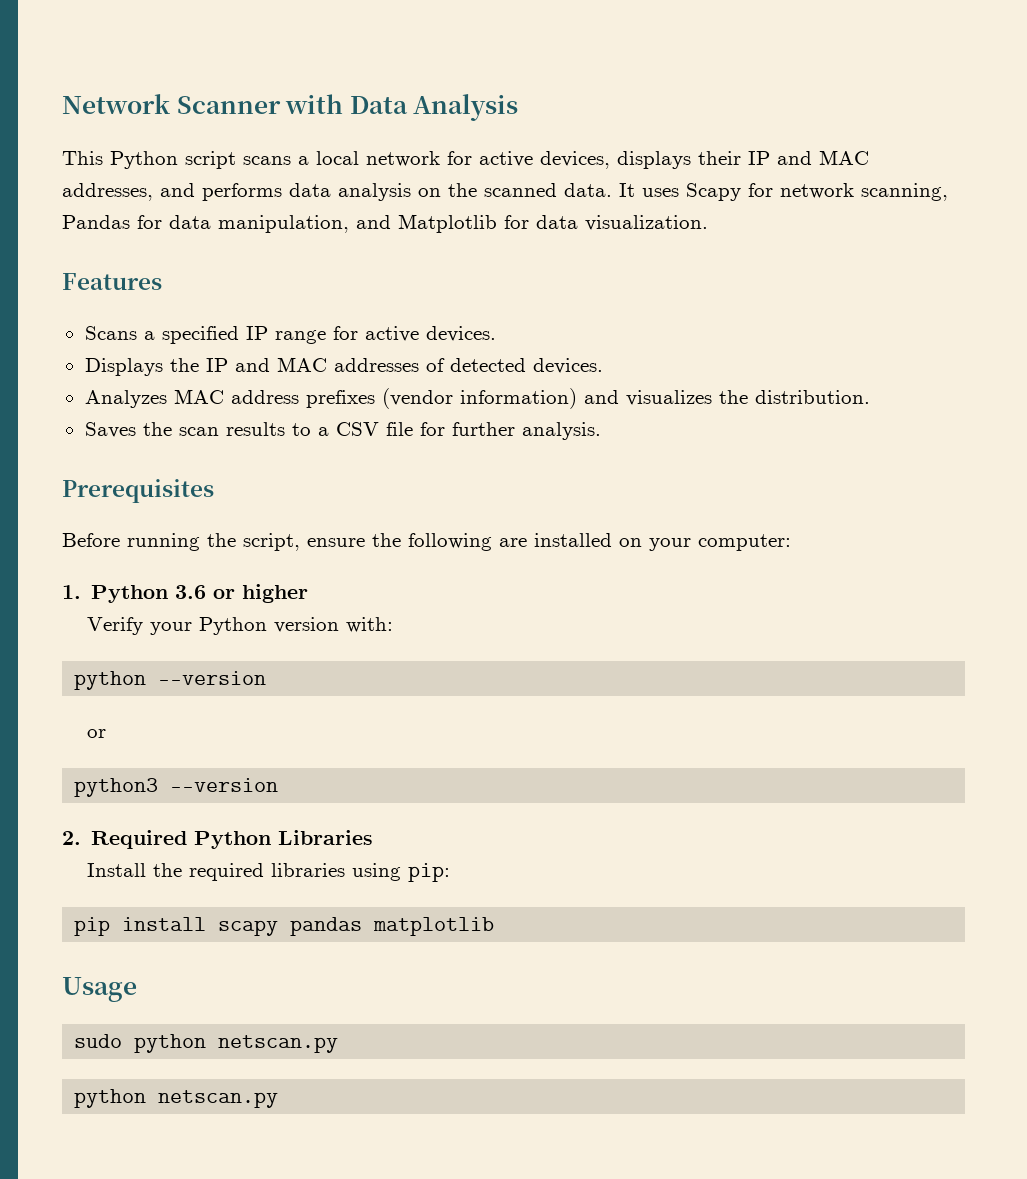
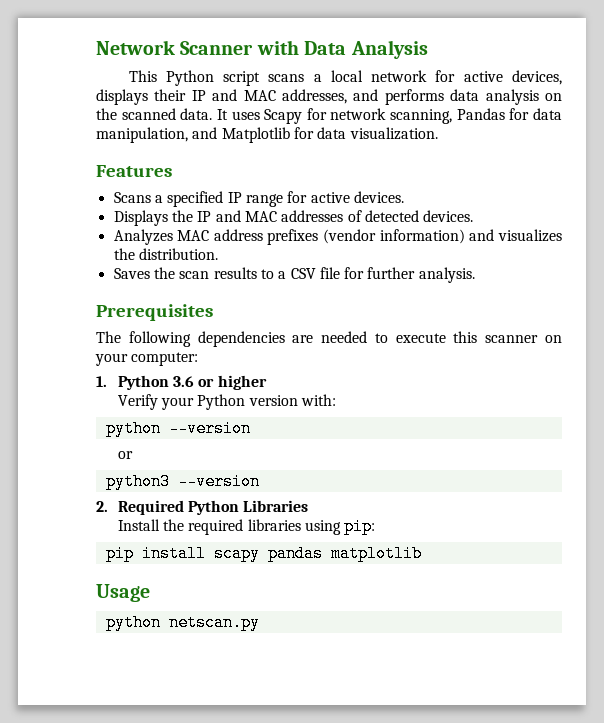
- Before running the script, ensure the following are installed on your computer:
+ The following dependencies are needed to execute this scanner on your computer:
- sudo python netscan.py

